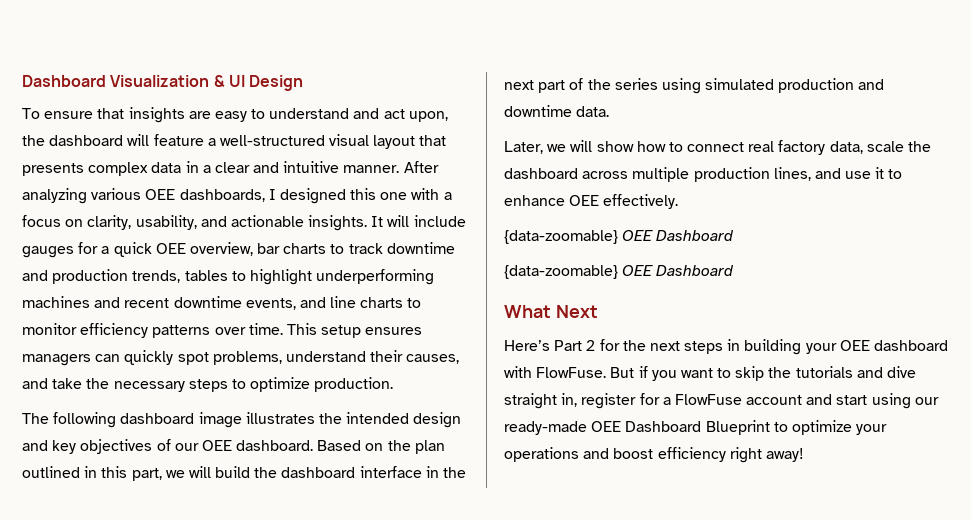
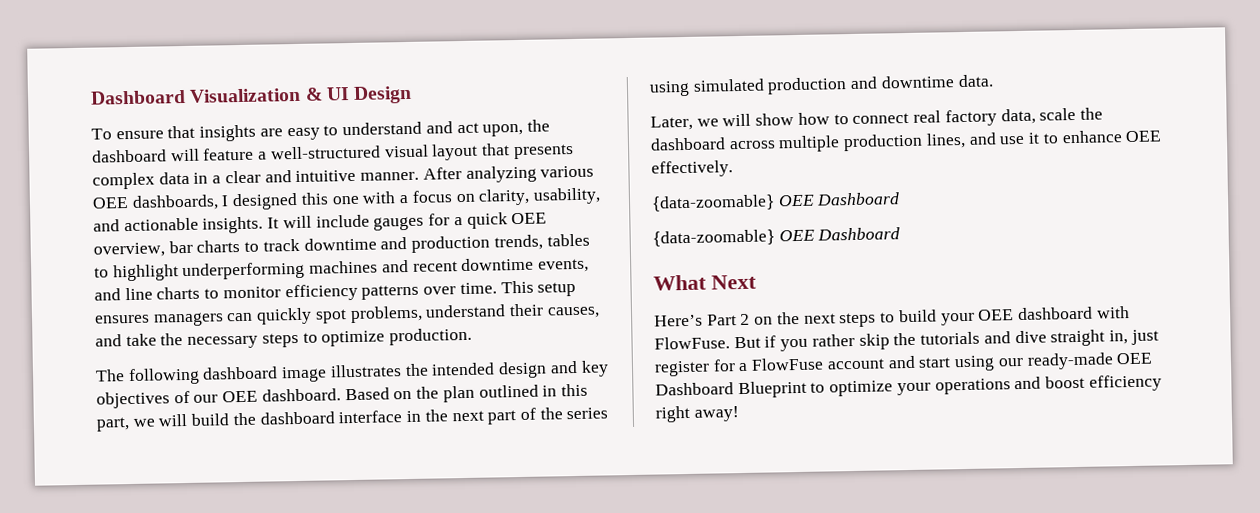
- Here’s Part 2 for the next steps in building your OEE dashboard with FlowFuse.
+ Here’s Part 2 on the next steps to build your OEE dashboard with FlowFuse.
- But if you want to skip the tutorials and dive straight in, register for a FlowFuse account and start using our ready-made OEE Dashboard Blueprint to optimize your operations and boost efficiency right away!
+ But if you rather skip the tutorials and dive straight in, just register for a FlowFuse account and start using our ready-made OEE Dashboard Blueprint to optimize your operations and boost efficiency right away!

